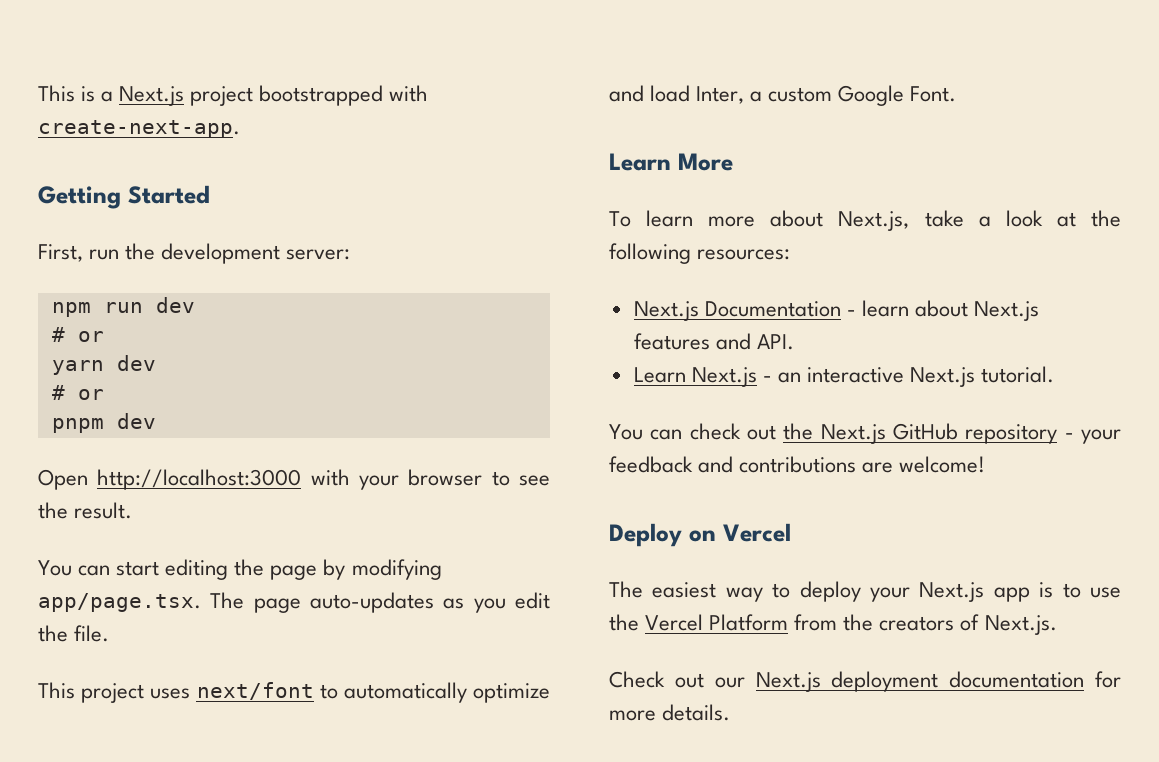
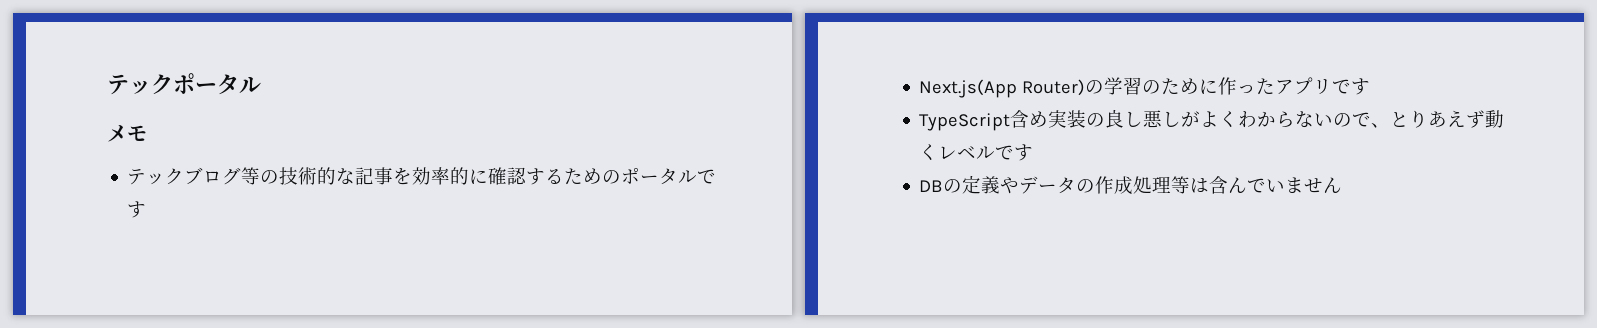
- This is a Next.js project bootstrapped with create-next-app.
- Getting Started
- First, run the development server:
- npm run dev
- # or
- yarn dev
- # or
- pnpm dev
- Open http://localhost:3000 with your browser to see the result.
- You can start editing the page by modifying app/page.tsx. The page auto-updates as you edit the file.
- This project uses next/font to automatically optimize and load Inter, a custom Google Font.
- Learn More
- To learn more about Next.js, take a look at the following resources:
- Next.js Documentation - learn about Next.js features and API.
- Learn Next.js - an interactive Next.js tutorial.
- You can check out the Next.js GitHub repository - your feedback and contributions are welcome!
- Deploy on Vercel
- The easiest way to deploy your Next.js app is to use the Vercel Platform from the creators of Next.js.
- Check out our Next.js deployment documentation for more details.
+ テックポータル
+ メモ
+ テックブログ等の技術的な記事を効率的に確認するためのポータルです
+ Next.js(App Router)の学習のために作ったアプリです
+ TypeScript含め実装の良し悪しがよくわからないので、とりあえず動くレベルです
+ DBの定義やデータの作成処理等は含んでいません

